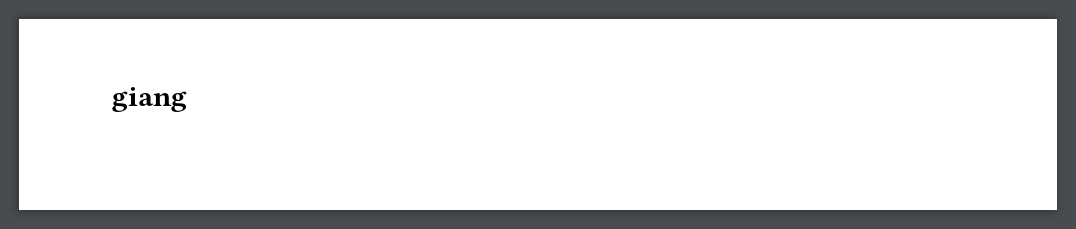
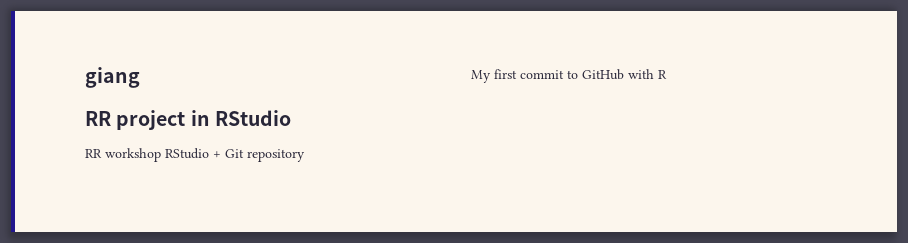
+ RR project in RStudio
+ RR workshop RStudio + Git repository
+ My first commit to GitHub with R

